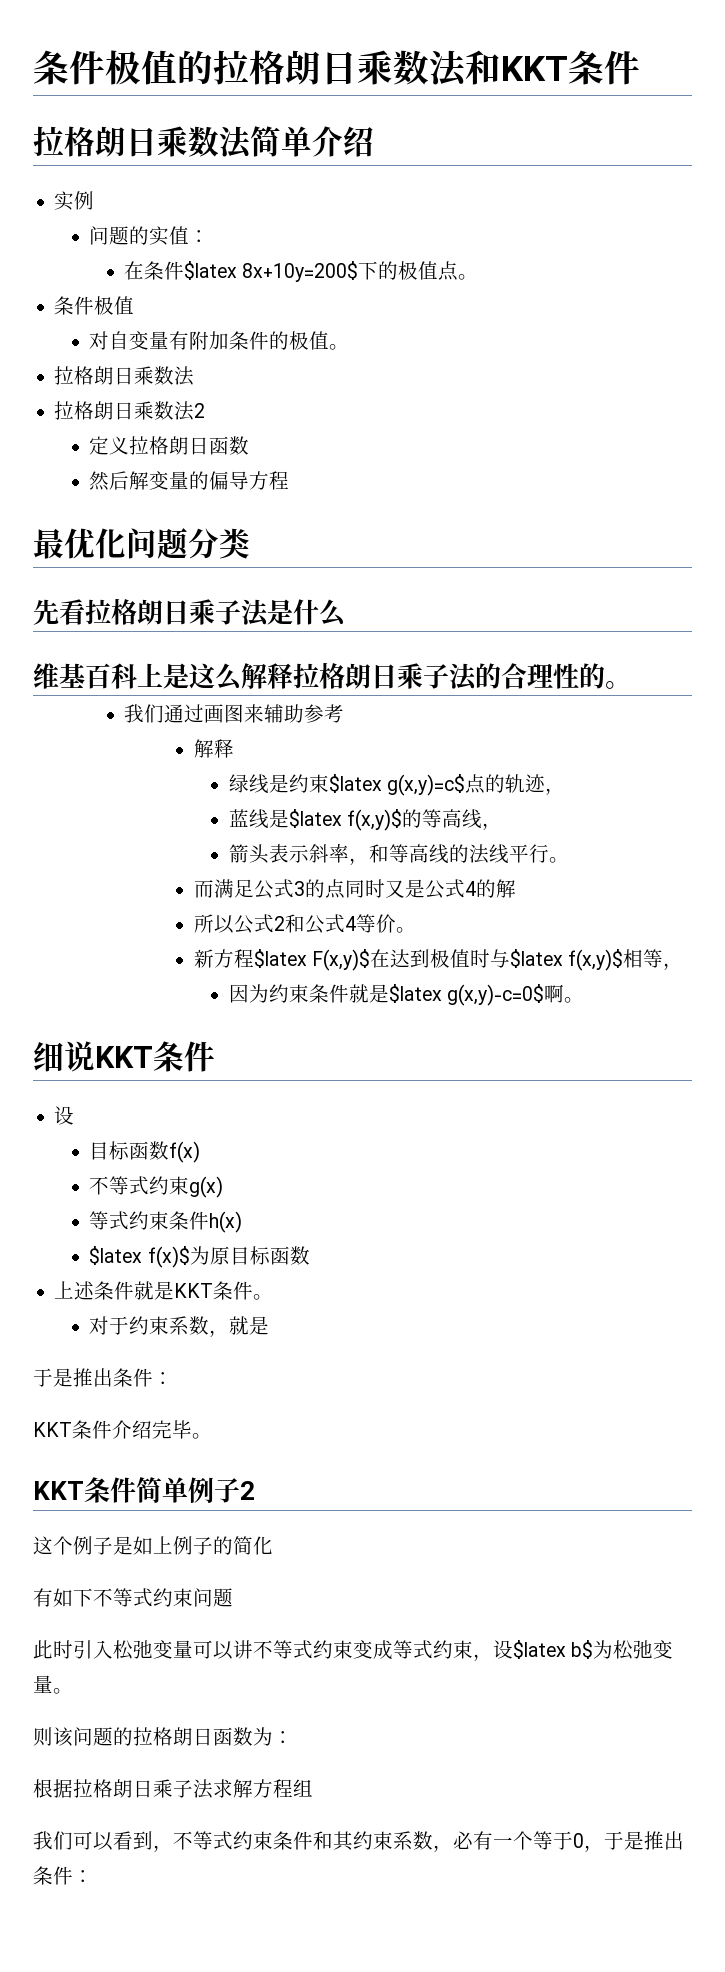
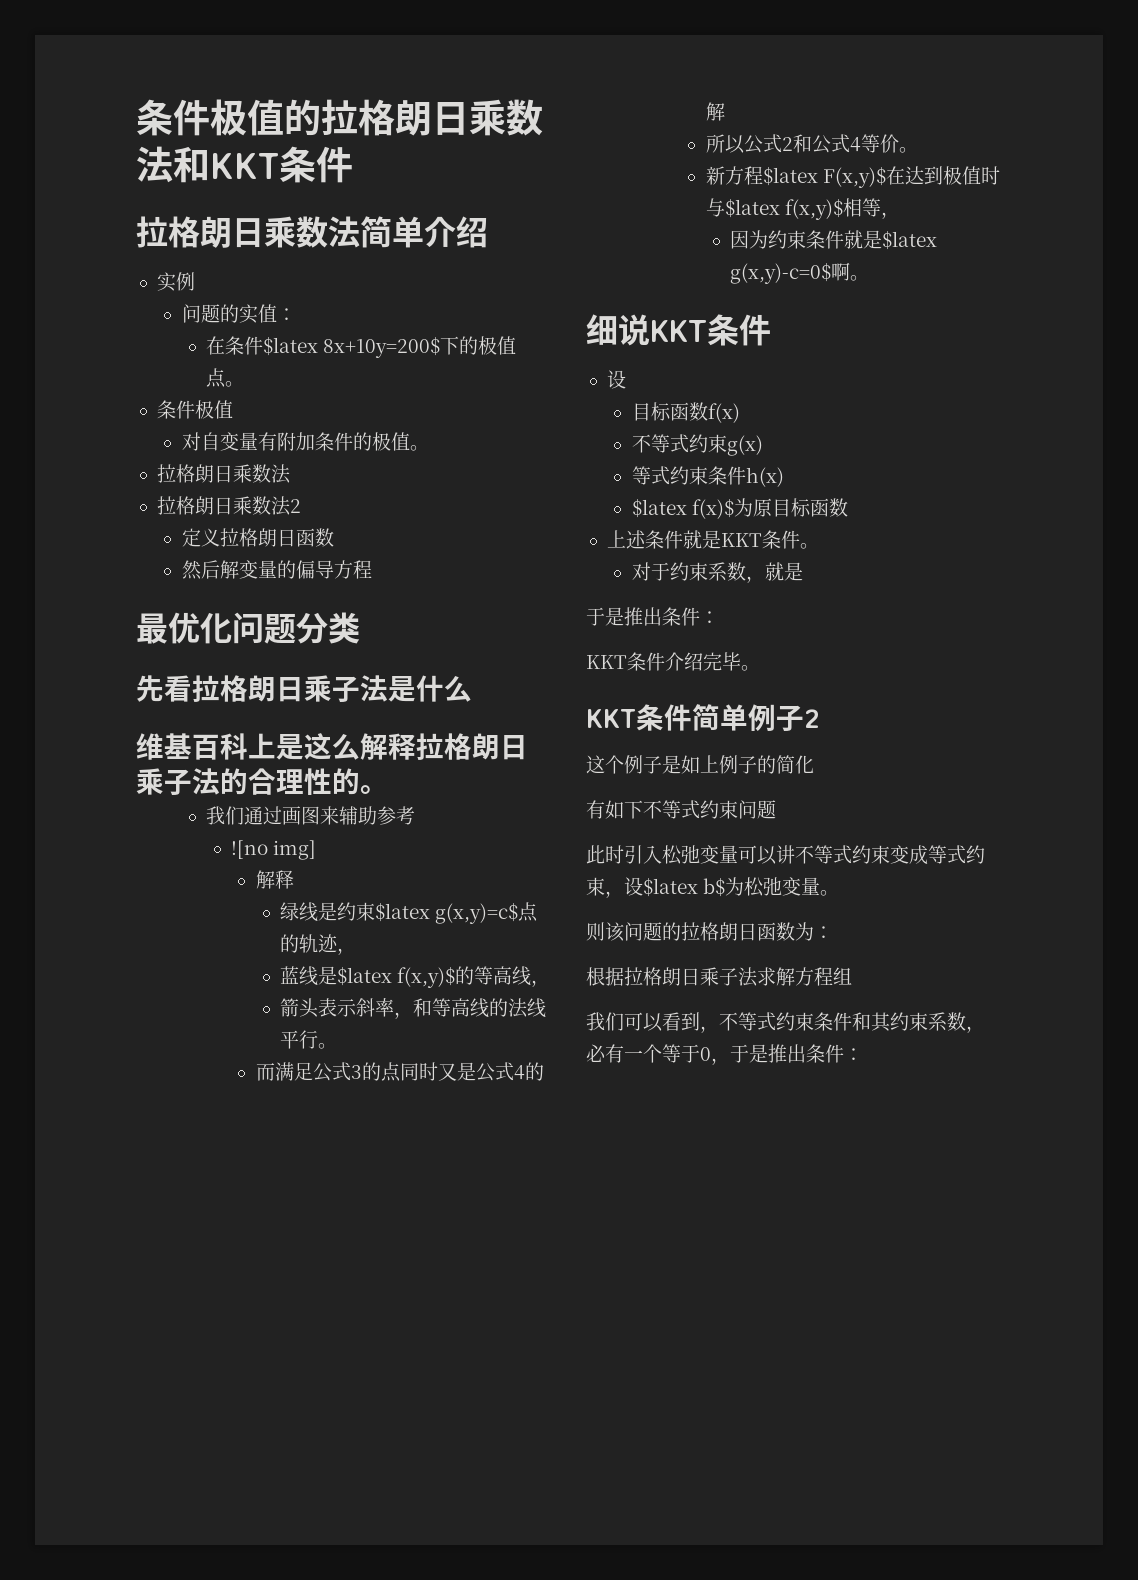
+ ![no img]

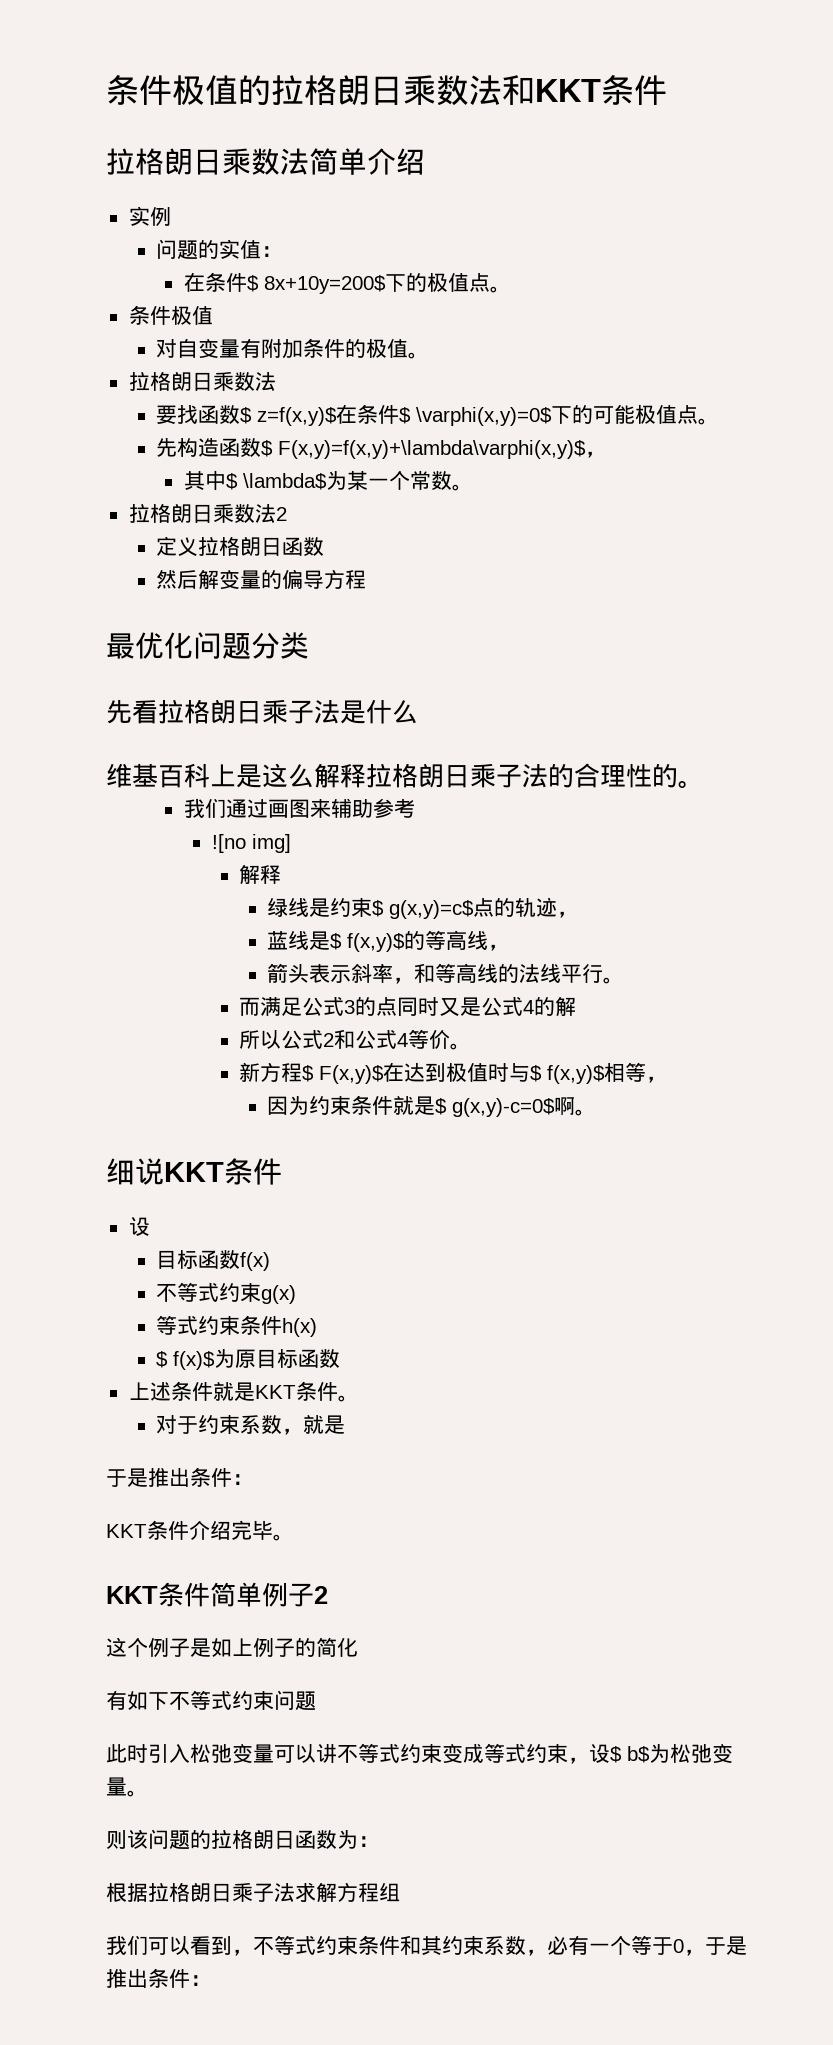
- 在条件$latex 8x+10y=200$下的极值点。
+ 在条件$ 8x+10y=200$下的极值点。
+ 要找函数$ z=f(x,y)$在条件$ \varphi(x,y)=0$下的可能极值点。
+ 先构造函数$ F(x,y)=f(x,y)+\lambda\varphi(x,y)$，
+ 其中$ \lambda$为某一个常数。
- 绿线是约束$latex g(x,y)=c$点的轨迹，
+ 绿线是约束$ g(x,y)=c$点的轨迹，
- 蓝线是$latex f(x,y)$的等高线，
+ 蓝线是$ f(x,y)$的等高线，
- 新方程$latex F(x,y)$在达到极值时与$latex f(x,y)$相等，
+ 新方程$ F(x,y)$在达到极值时与$ f(x,y)$相等，
- 因为约束条件就是$latex g(x,y)-c=0$啊。
+ 因为约束条件就是$ g(x,y)-c=0$啊。
- $latex f(x)$为原目标函数
+ $ f(x)$为原目标函数
- 此时引入松弛变量可以讲不等式约束变成等式约束，设$latex b$为松弛变量。
+ 此时引入松弛变量可以讲不等式约束变成等式约束，设$ b$为松弛变量。

